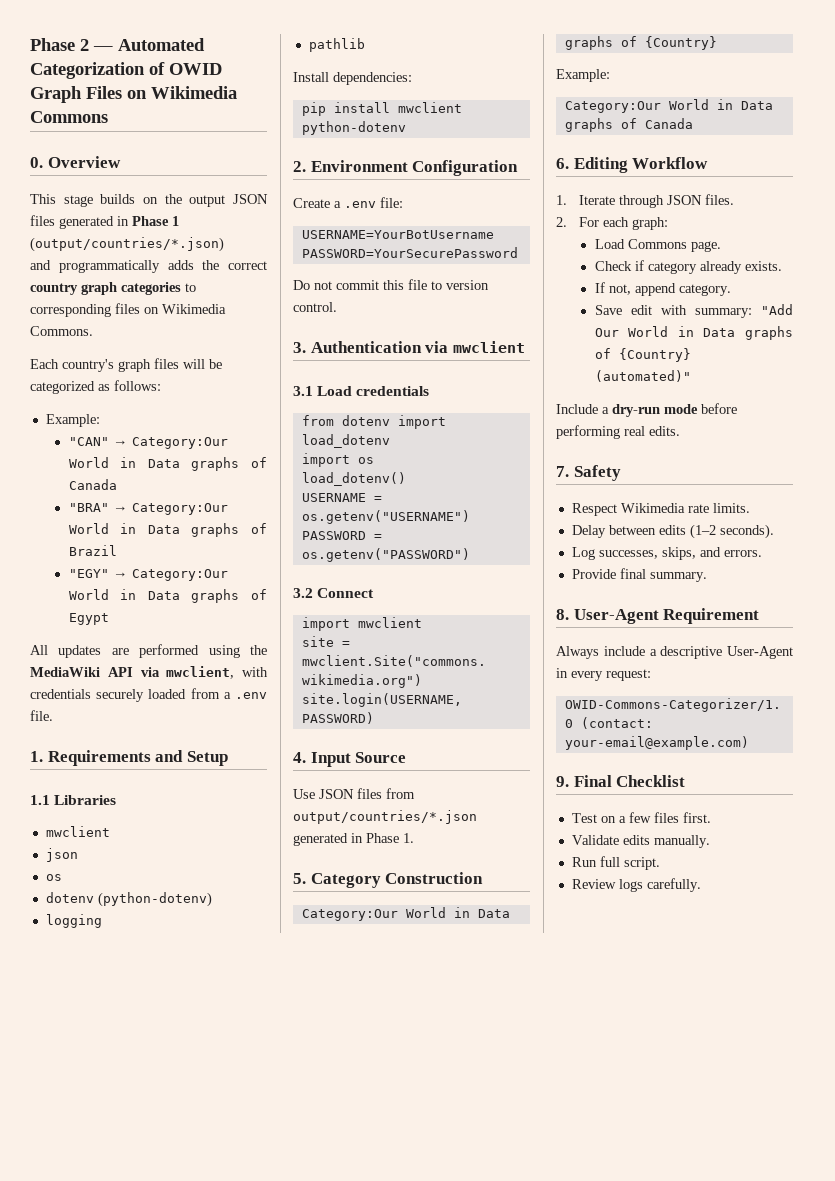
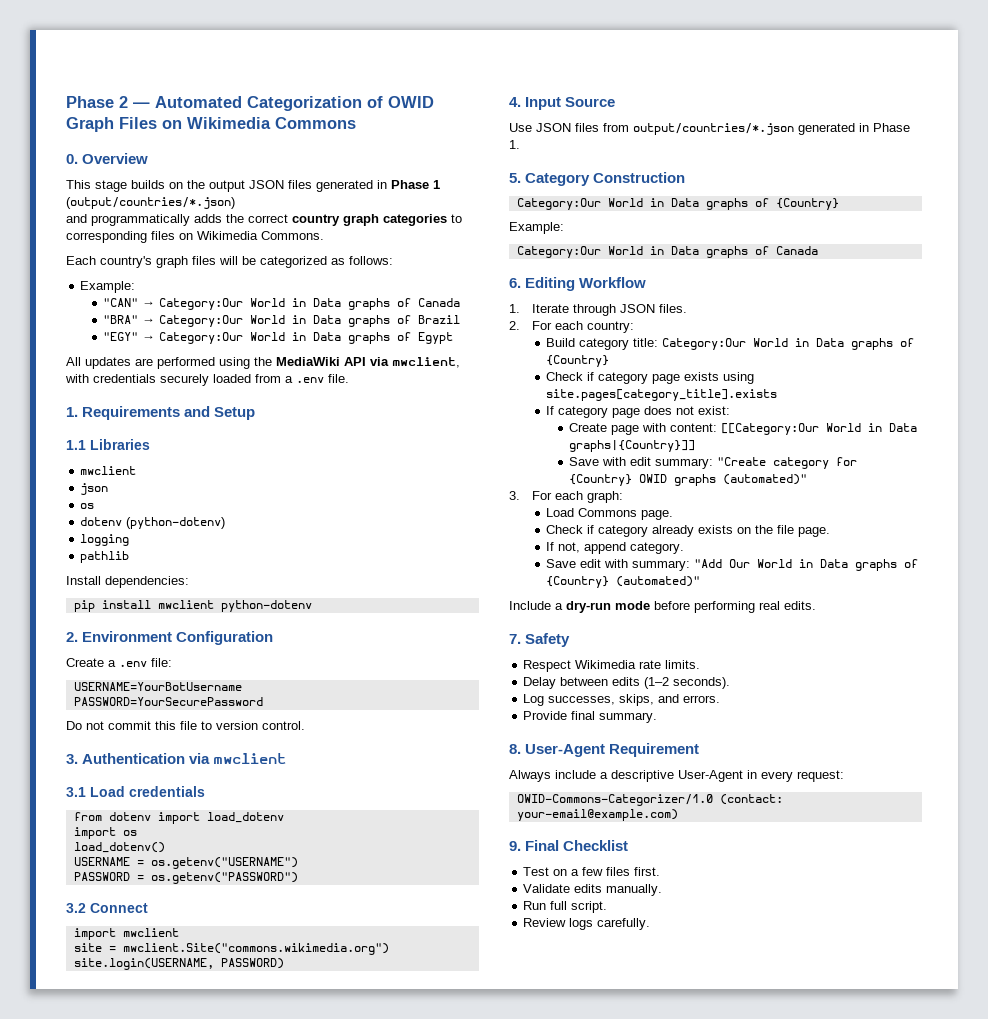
- 2. For each graph:
+ 2. For each country:
+ Build category title: Category:Our World in Data graphs of {Country}
+ Check if category page exists using site.pages[category_title].exists
+ If category page does not exist:
+ Create page with content: [[Category:Our World in Data graphs|{Country}]]
+ Save with edit summary: "Create category for {Country} OWID graphs (automated)"
+ 3. For each graph:
- Check if category already exists.
+ Check if category already exists on the file page.

